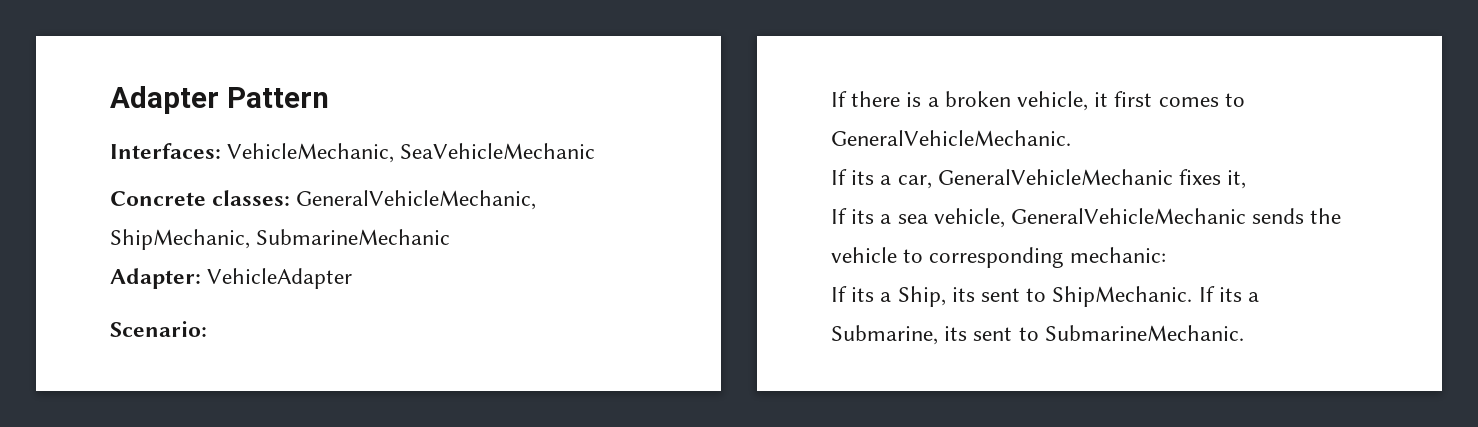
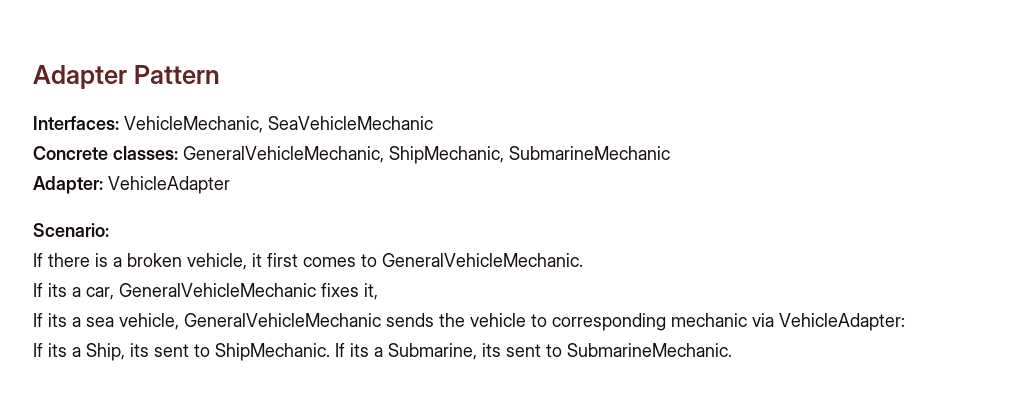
- If its a sea vehicle, GeneralVehicleMechanic sends the vehicle to corresponding mechanic:
+ If its a sea vehicle, GeneralVehicleMechanic sends the vehicle to corresponding mechanic via VehicleAdapter:

